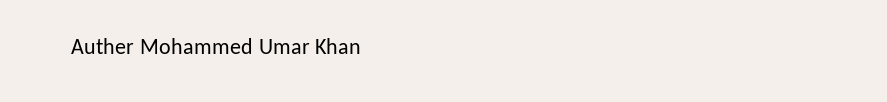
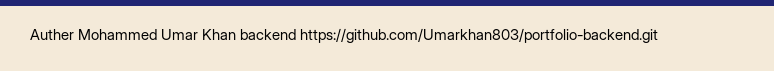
- Auther Mohammed Umar Khan
+ Auther Mohammed Umar Khan backend https://github.com/Umarkhan803/portfolio-backend.git

